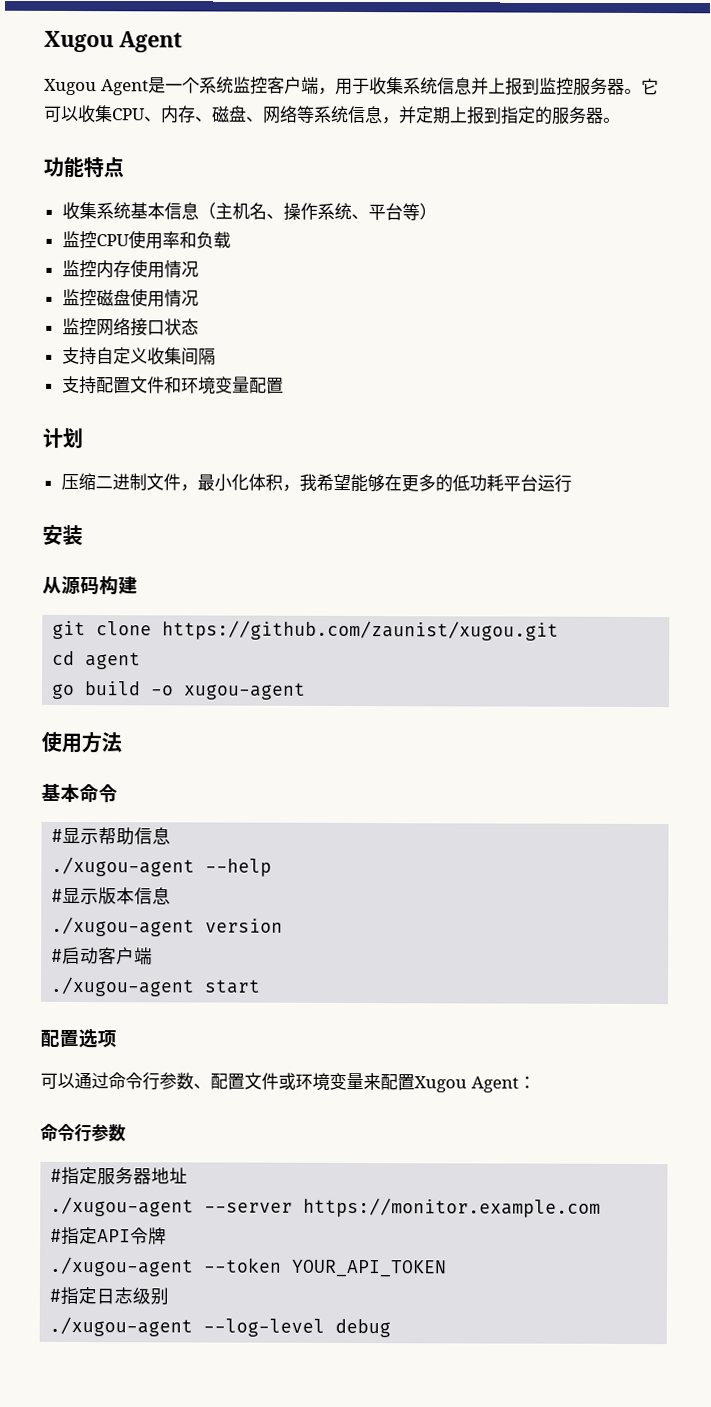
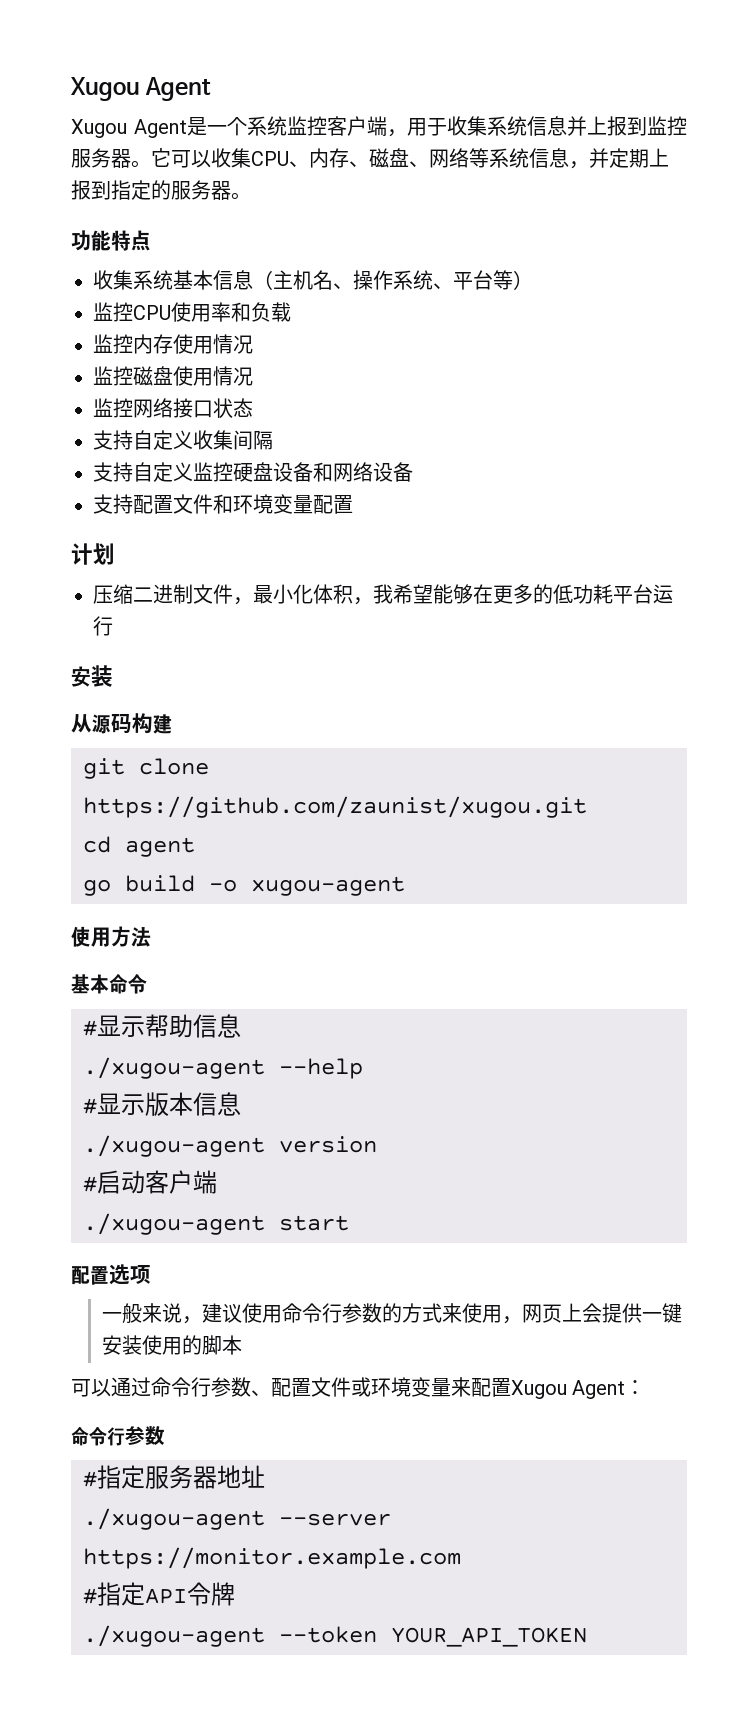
+ 支持自定义监控硬盘设备和网络设备
+ 一般来说，建议使用命令行参数的方式来使用，网页上会提供一键安装使用的脚本
- #指定日志级别
- ./xugou-agent --log-level debug

